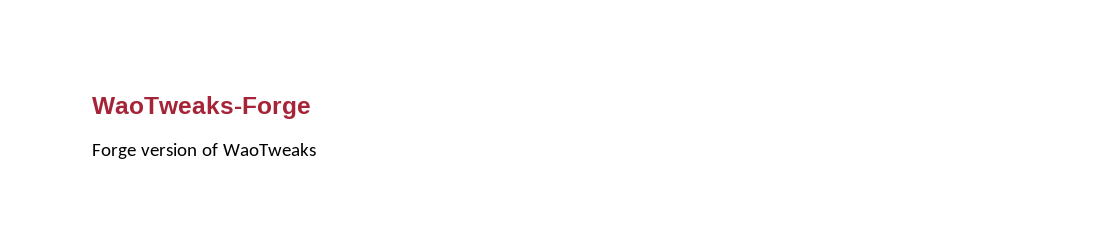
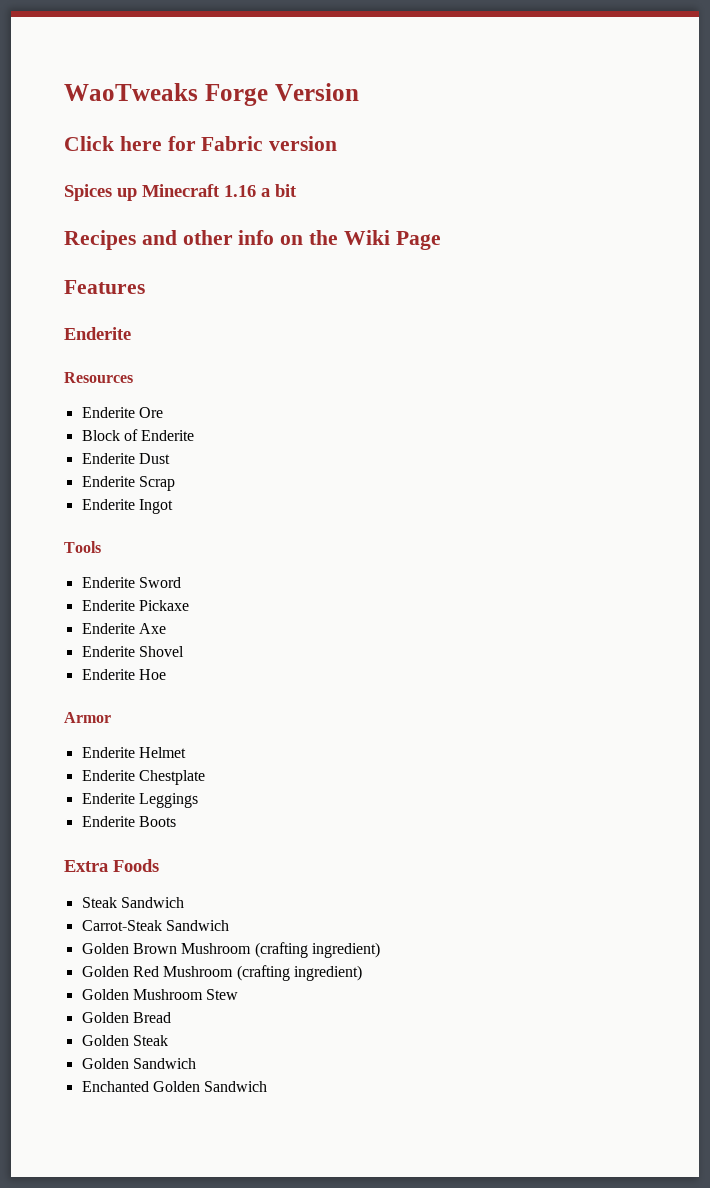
- WaoTweaks-Forge
- Forge version of WaoTweaks
+ WaoTweaks Forge Version
+ Click here for Fabric version
+ Spices up Minecraft 1.16 a bit
+ Recipes and other info on the Wiki Page
+ Features
+ Enderite
+ Resources
+ Enderite Ore
+ Block of Enderite
+ Enderite Dust
+ Enderite Scrap
+ Enderite Ingot
+ Tools
+ Enderite Sword
+ Enderite Pickaxe
+ Enderite Axe
+ Enderite Shovel
+ Enderite Hoe
+ Armor
+ Enderite Helmet
+ Enderite Chestplate
+ Enderite Leggings
+ Enderite Boots
+ Extra Foods
+ Steak Sandwich
+ Carrot-Steak Sandwich
+ Golden Brown Mushroom (crafting ingredient)
+ Golden Red Mushroom (crafting ingredient)
+ Golden Mushroom Stew
+ Golden Bread
+ Golden Steak
+ Golden Sandwich
+ Enchanted Golden Sandwich

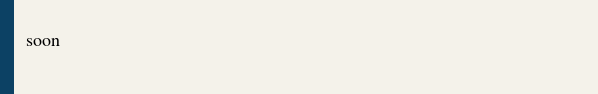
- WaoTweaks Forge Version
- Click here for Fabric version
- Spices up Minecraft 1.16 a bit
- Recipes and other info on the Wiki Page
- Features
- Enderite
- Resources
- Enderite Ore
- Block of Enderite
- Enderite Dust
- Enderite Scrap
- Enderite Ingot
- Tools
- Enderite Sword
- Enderite Pickaxe
- Enderite Axe
- Enderite Shovel
- Enderite Hoe
- Armor
- Enderite Helmet
- Enderite Chestplate
- Enderite Leggings
- Enderite Boots
- Extra Foods
- Steak Sandwich
- Carrot-Steak Sandwich
- Golden Brown Mushroom (crafting ingredient)
- Golden Red Mushroom (crafting ingredient)
- Golden Mushroom Stew
- Golden Bread
- Golden Steak
- Golden Sandwich
- Enchanted Golden Sandwich
+ soon

